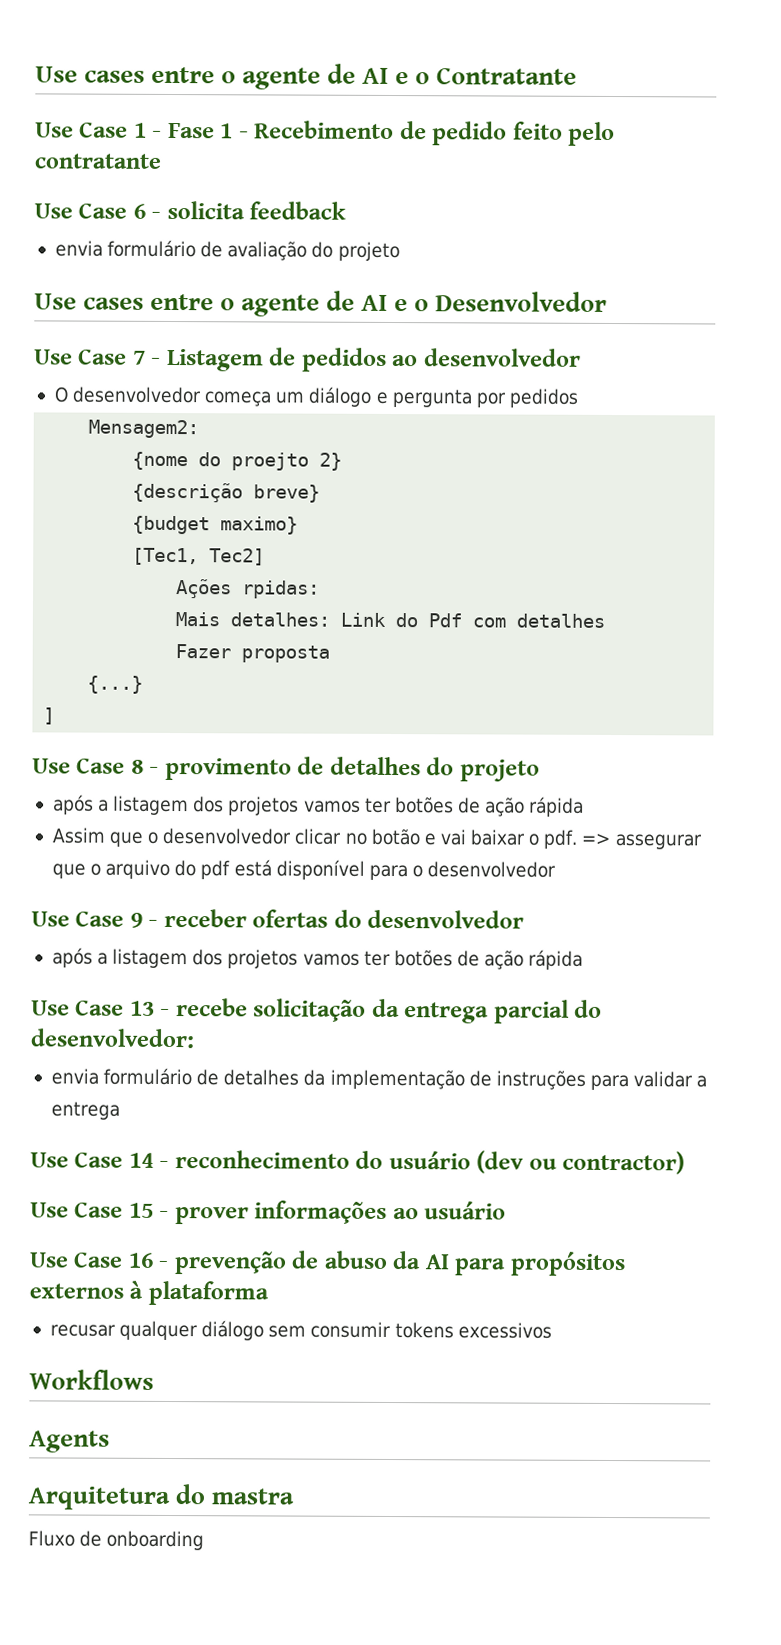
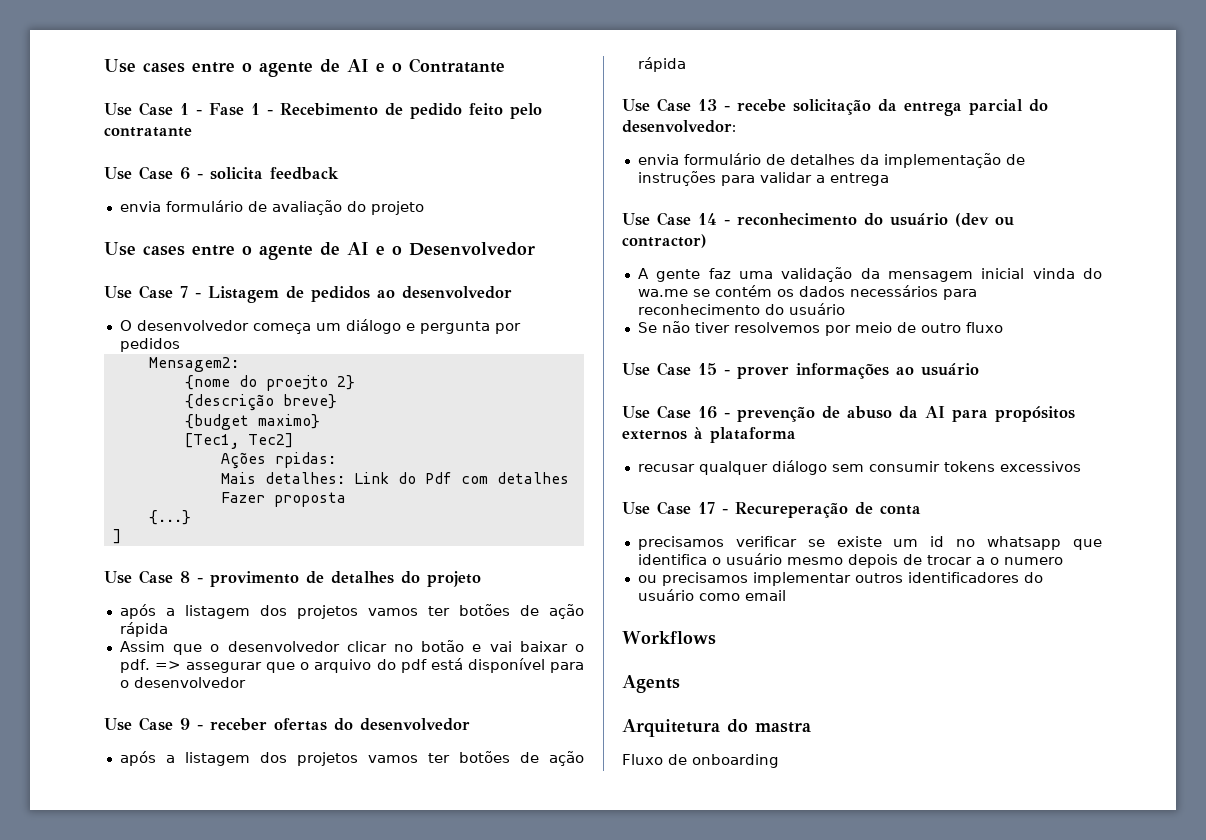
+ A gente faz uma validação da mensagem inicial vinda do wa.me se contém os dados necessários para reconhecimento do usuário
+ Se não tiver resolvemos por meio de outro fluxo
+ Use Case 17 - Recureperação de conta
+ precisamos verificar se existe um id no whatsapp que identifica o usuário mesmo depois de trocar a o numero
+ ou precisamos implementar outros identificadores do usuário como email

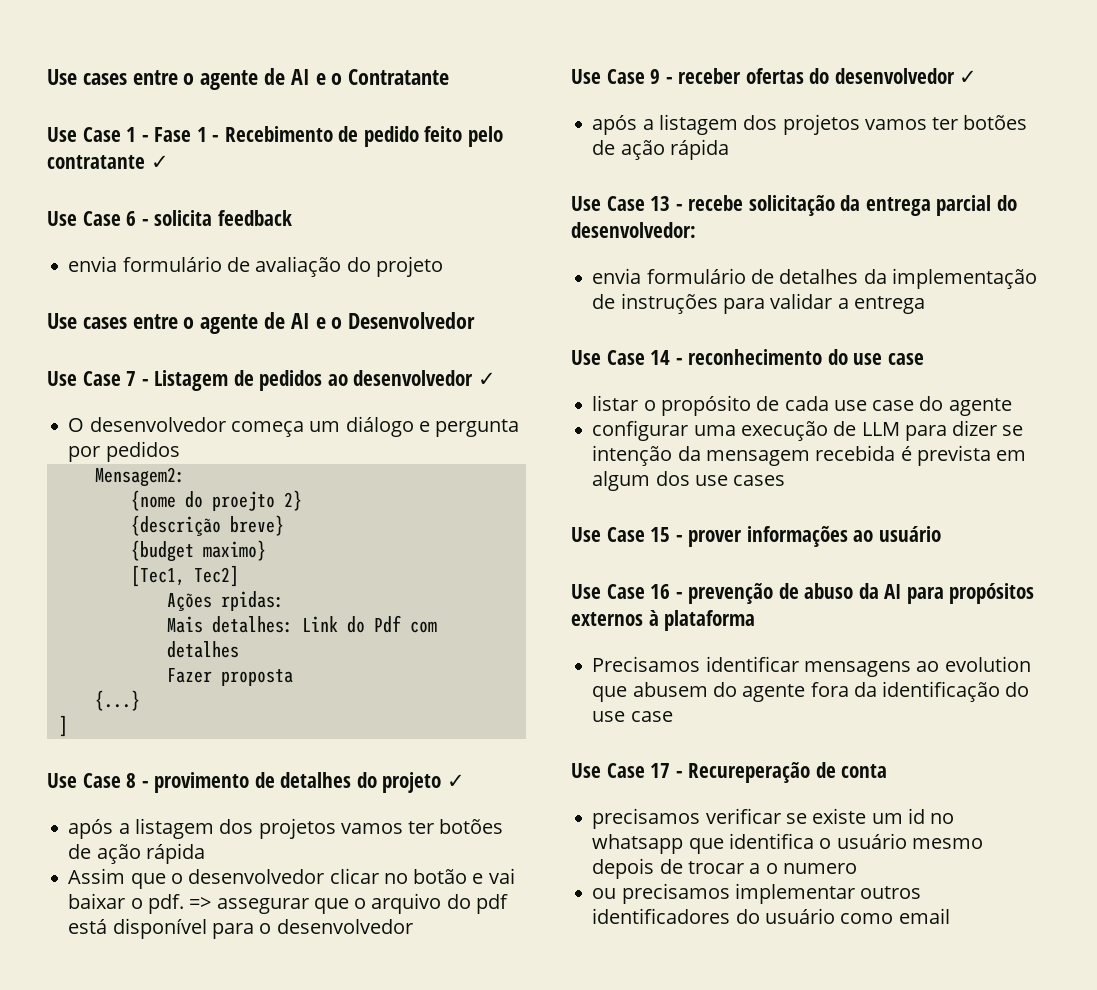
- Use Case 1 - Fase 1 - Recebimento de pedido feito pelo contratante
+ Use Case 1 - Fase 1 - Recebimento de pedido feito pelo contratante ✓
- Use Case 7 - Listagem de pedidos ao desenvolvedor
+ Use Case 7 - Listagem de pedidos ao desenvolvedor ✓
- Use Case 8 - provimento de detalhes do projeto
+ Use Case 8 - provimento de detalhes do projeto ✓
- Use Case 9 - receber ofertas do desenvolvedor
+ Use Case 9 - receber ofertas do desenvolvedor ✓
- Use Case 14 - reconhecimento do usuário (dev ou contractor)
- A gente faz uma validação da mensagem inicial vinda do wa.me se contém os dados necessários para reconhecimento do usuário
- Se não tiver resolvemos por meio de outro fluxo
+ Use Case 14 - reconhecimento do use case
+ listar o propósito de cada use case do agente
+ configurar uma execução de LLM para dizer se intenção da mensagem recebida é prevista em algum dos use cases
- recusar qualquer diálogo sem consumir tokens excessivos
+ Precisamos identificar mensagens ao evolution que abusem do agente fora da identificação do use case
- Workflows
- Agents
- Arquitetura do mastra
- Fluxo de onboarding

